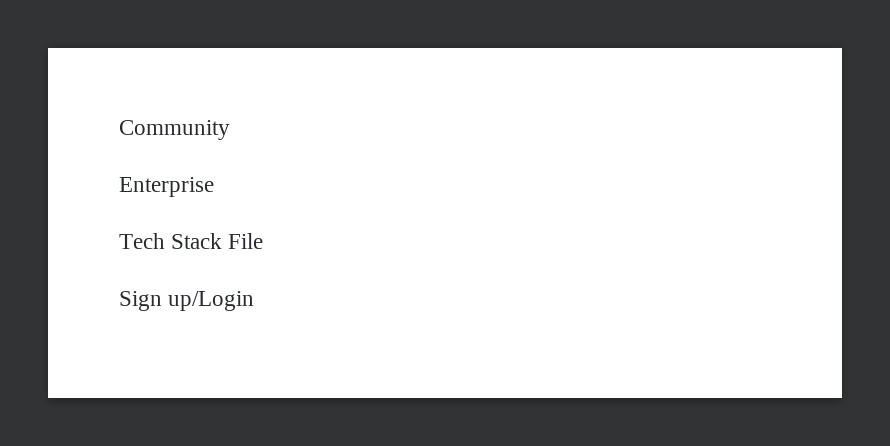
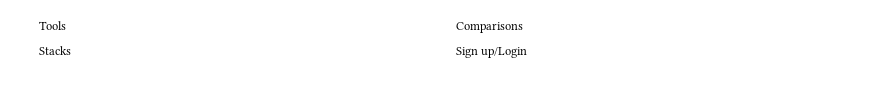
- Community
- Enterprise
- Tech Stack File
+ Tools
+ Stacks
+ Comparisons

